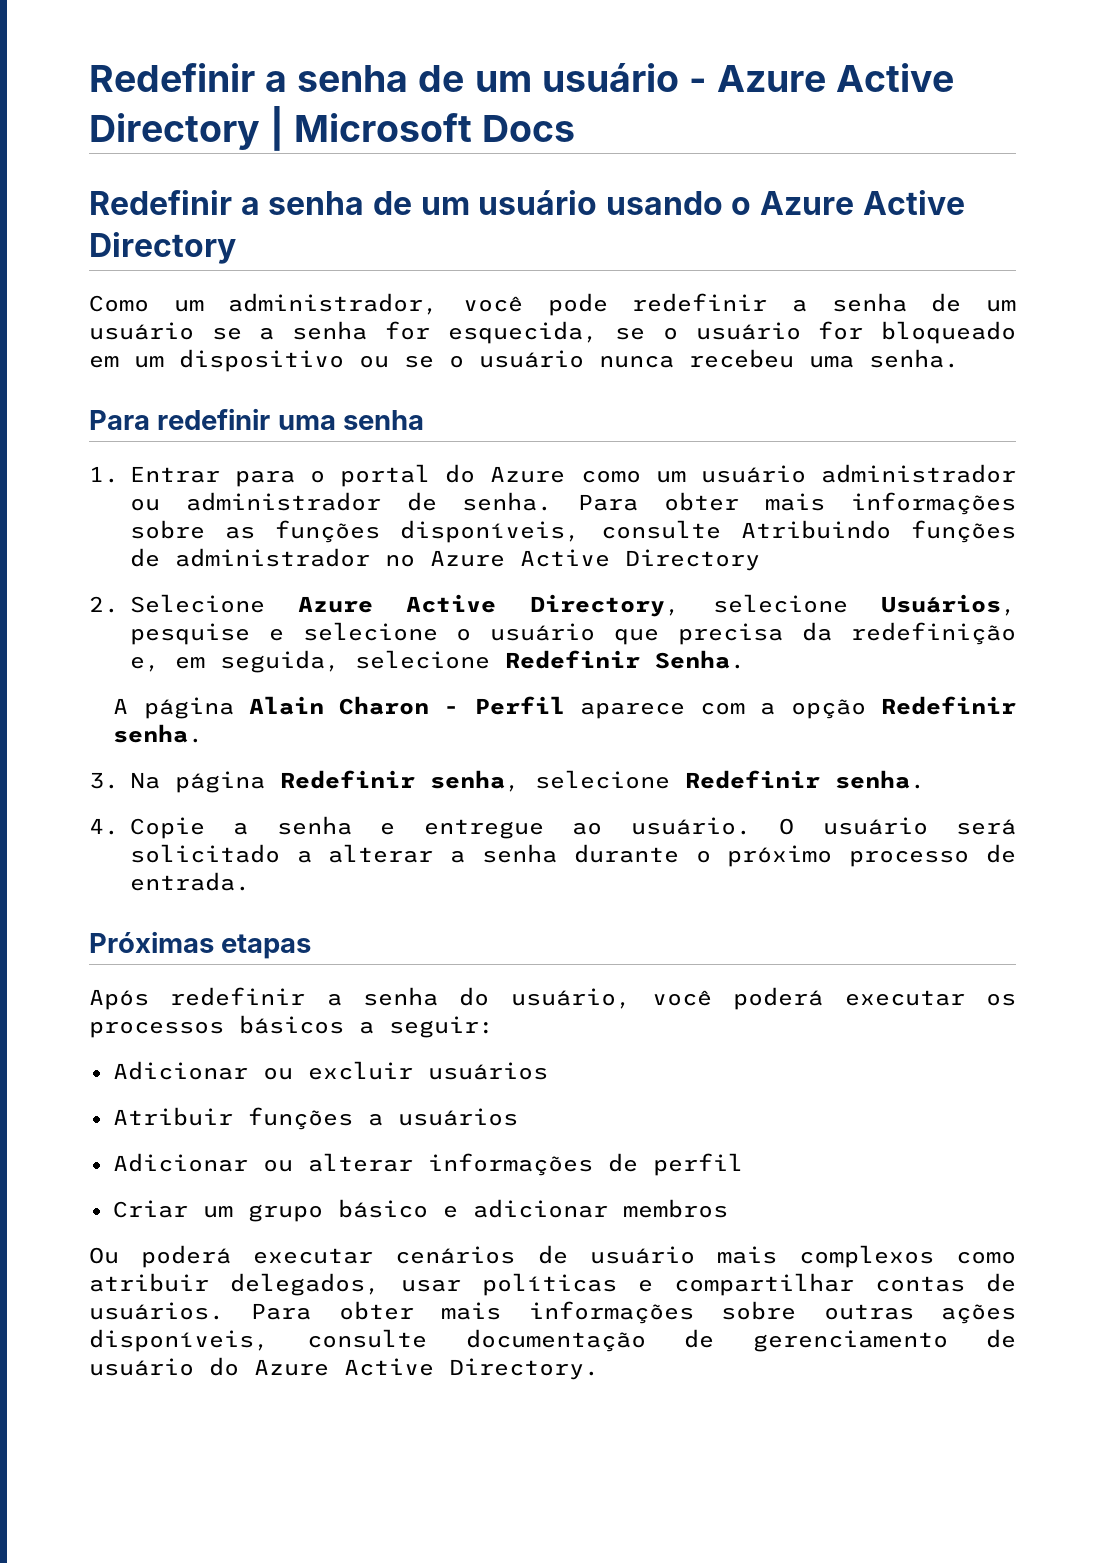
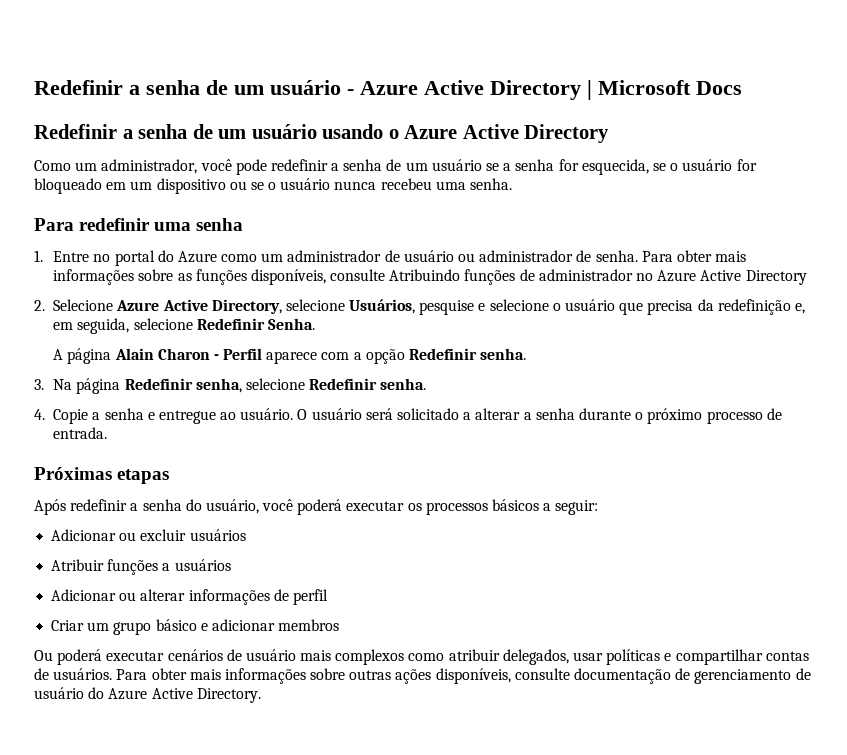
- 1. Entrar para o portal do Azure como um usuário administrador ou administrador de senha.
+ 1. Entre no portal do Azure como um administrador de usuário ou administrador de senha.

